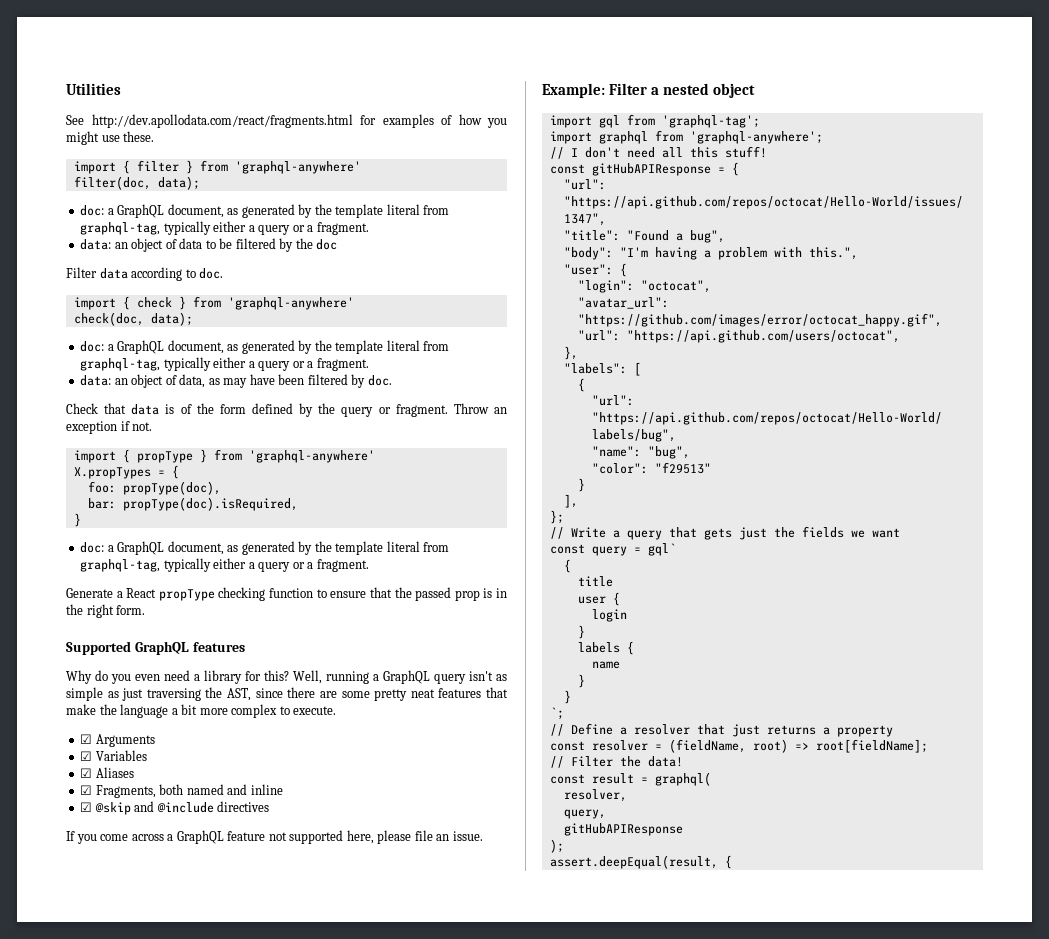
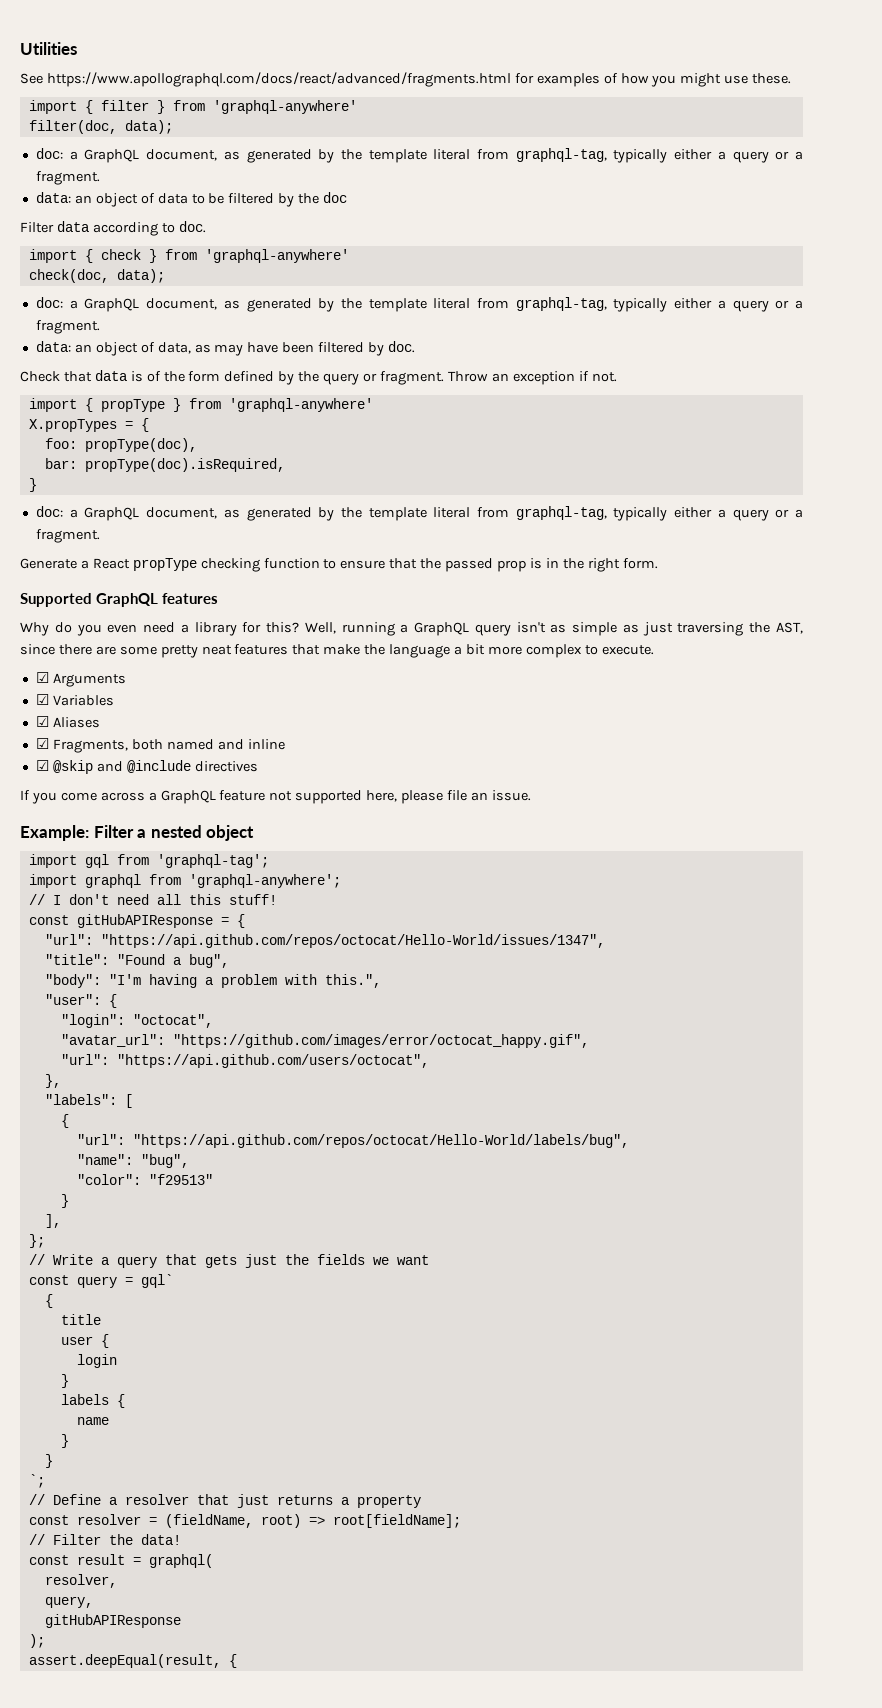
- See http://dev.apollodata.com/react/fragments.html for examples of how you might use these.
+ See https://www.apollographql.com/docs/react/advanced/fragments.html for examples of how you might use these.

